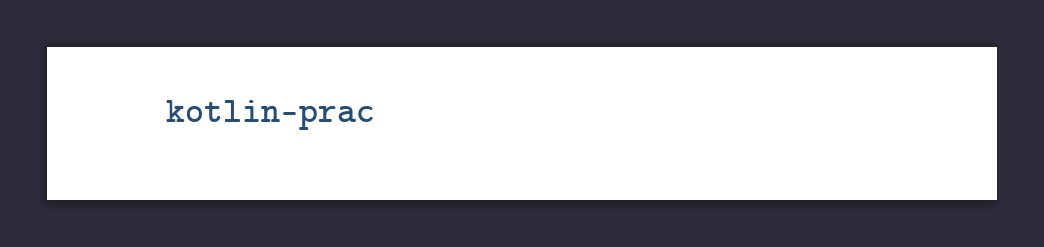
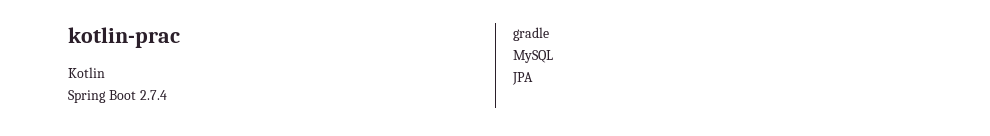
+ Kotlin
+ Spring Boot 2.7.4
+ gradle
+ MySQL
+ JPA

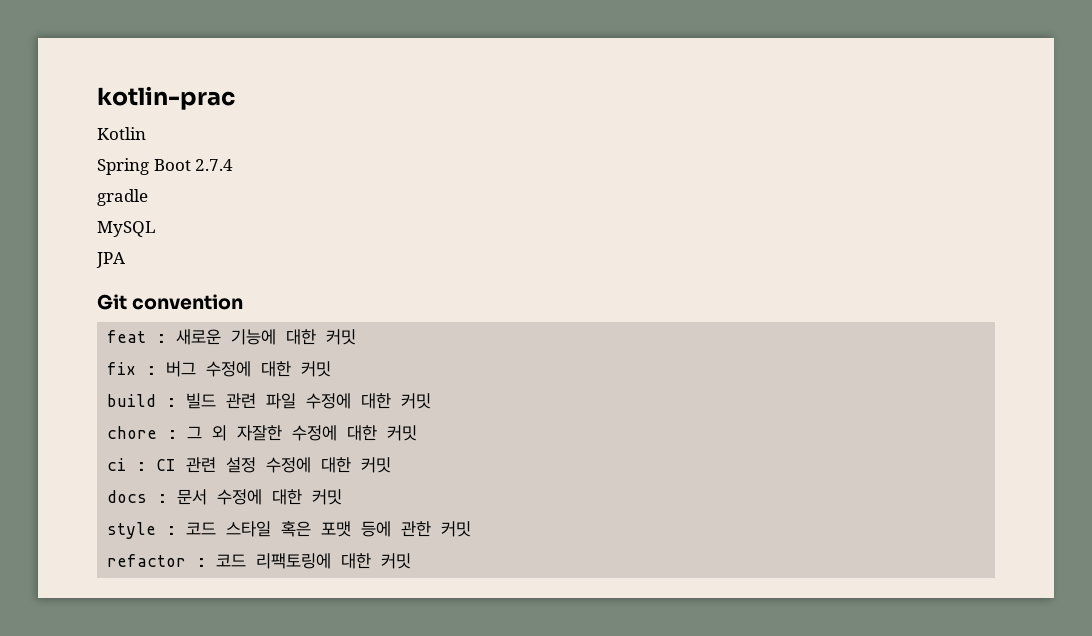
+ Git convention
+ feat : 새로운 기능에 대한 커밋
+ fix : 버그 수정에 대한 커밋
+ build : 빌드 관련 파일 수정에 대한 커밋
+ chore : 그 외 자잘한 수정에 대한 커밋
+ ci : CI 관련 설정 수정에 대한 커밋
+ docs : 문서 수정에 대한 커밋
+ style : 코드 스타일 혹은 포맷 등에 관한 커밋
+ refactor : 코드 리팩토링에 대한 커밋

